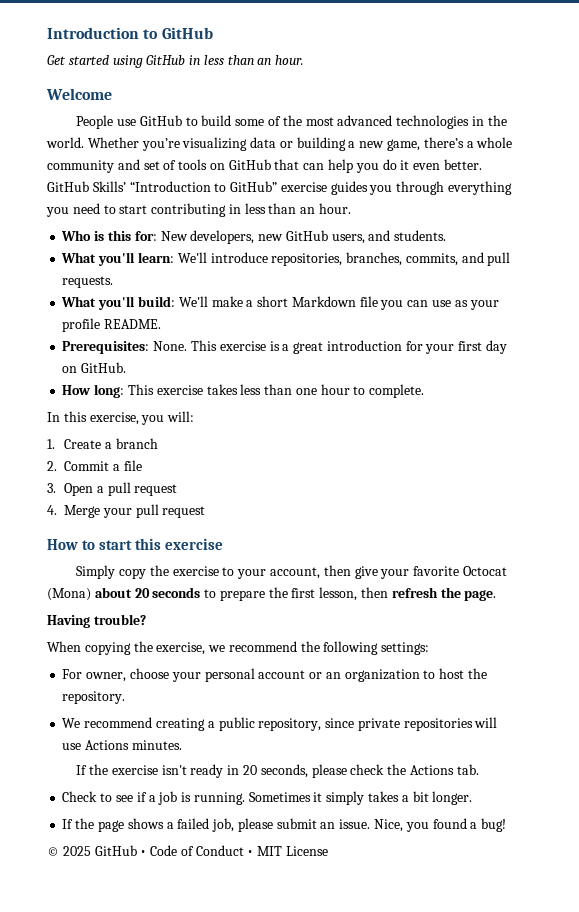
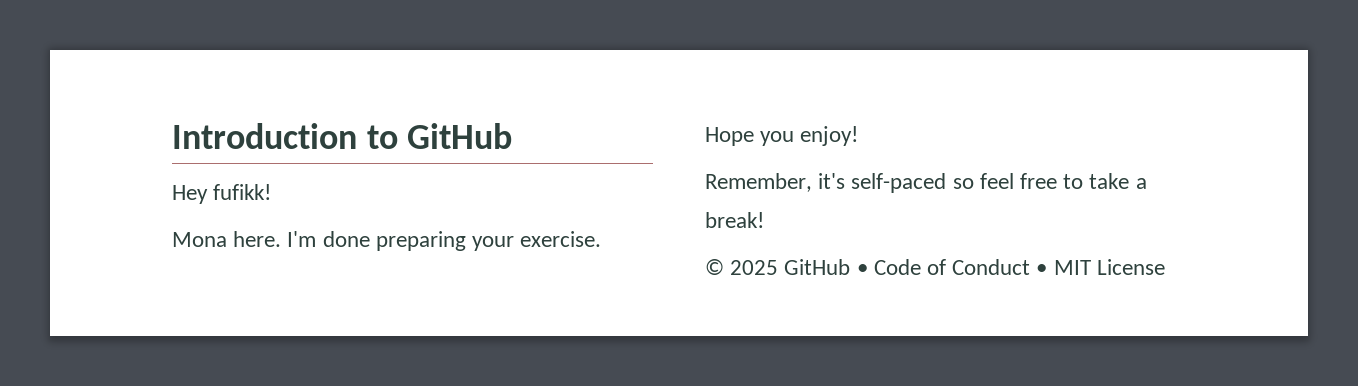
- Get started using GitHub in less than an hour.
- Welcome
- People use GitHub to build some of the most advanced technologies in the world. Whether you’re visualizing data or building a new game, there’s a whole community and set of tools on GitHub that can help you do it even better. GitHub Skills’ “Introduction to GitHub” exercise guides you through everything you need to start contributing in less than an hour.
- Who is this for: New developers, new GitHub users, and students.
- What you'll learn: We'll introduce repositories, branches, commits, and pull requests.
- What you'll build: We'll make a short Markdown file you can use as your profile README.
- Prerequisites: None. This exercise is a great introduction for your first day on GitHub.
- How long: This exercise takes less than one hour to complete.
- In this exercise, you will:
- 1. Create a branch
- 2. Commit a file
- 3. Open a pull request
- 4. Merge your pull request
- How to start this exercise
- Simply copy the exercise to your account, then give your favorite Octocat (Mona) about 20 seconds to prepare the first lesson, then refresh the page.
- Having trouble?
- When copying the exercise, we recommend the following settings:
- For owner, choose your personal account or an organization to host the repository.
- We recommend creating a public repository, since private repositories will use Actions minutes.
- If the exercise isn't ready in 20 seconds, please check the Actions tab.
- Check to see if a job is running. Sometimes it simply takes a bit longer.
- If the page shows a failed job, please submit an issue. Nice, you found a bug!
+ Hey fufikk!
+ Mona here. I'm done preparing your exercise. Hope you enjoy!
+ Remember, it's self-paced so feel free to take a break!

